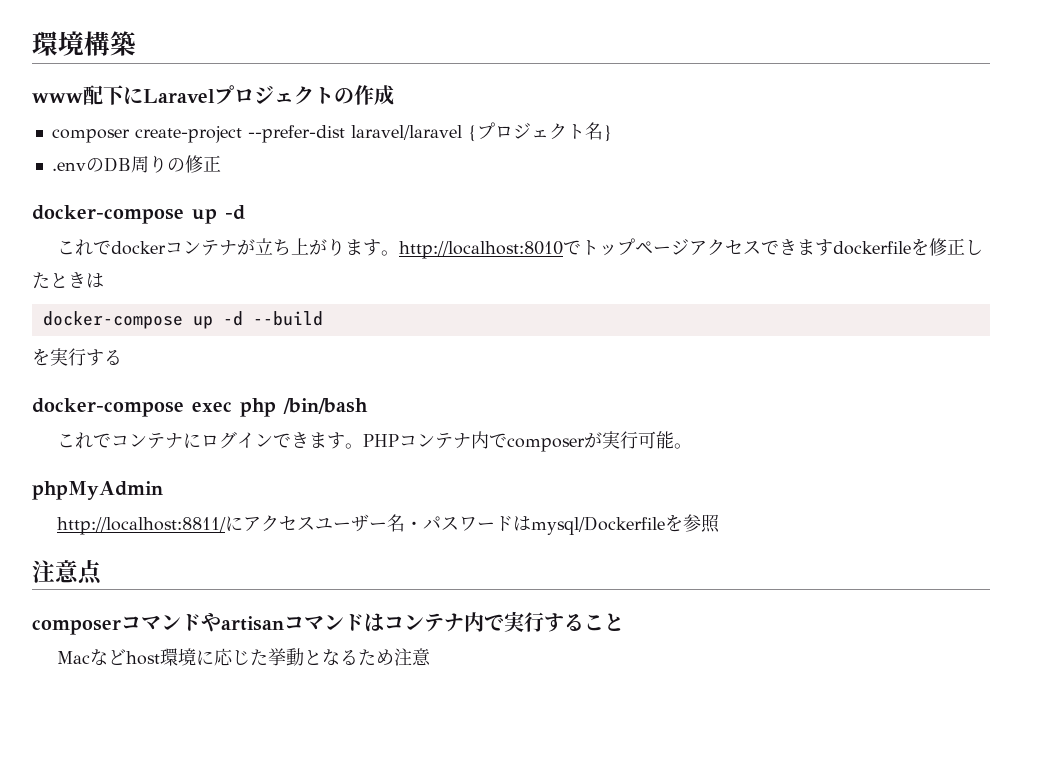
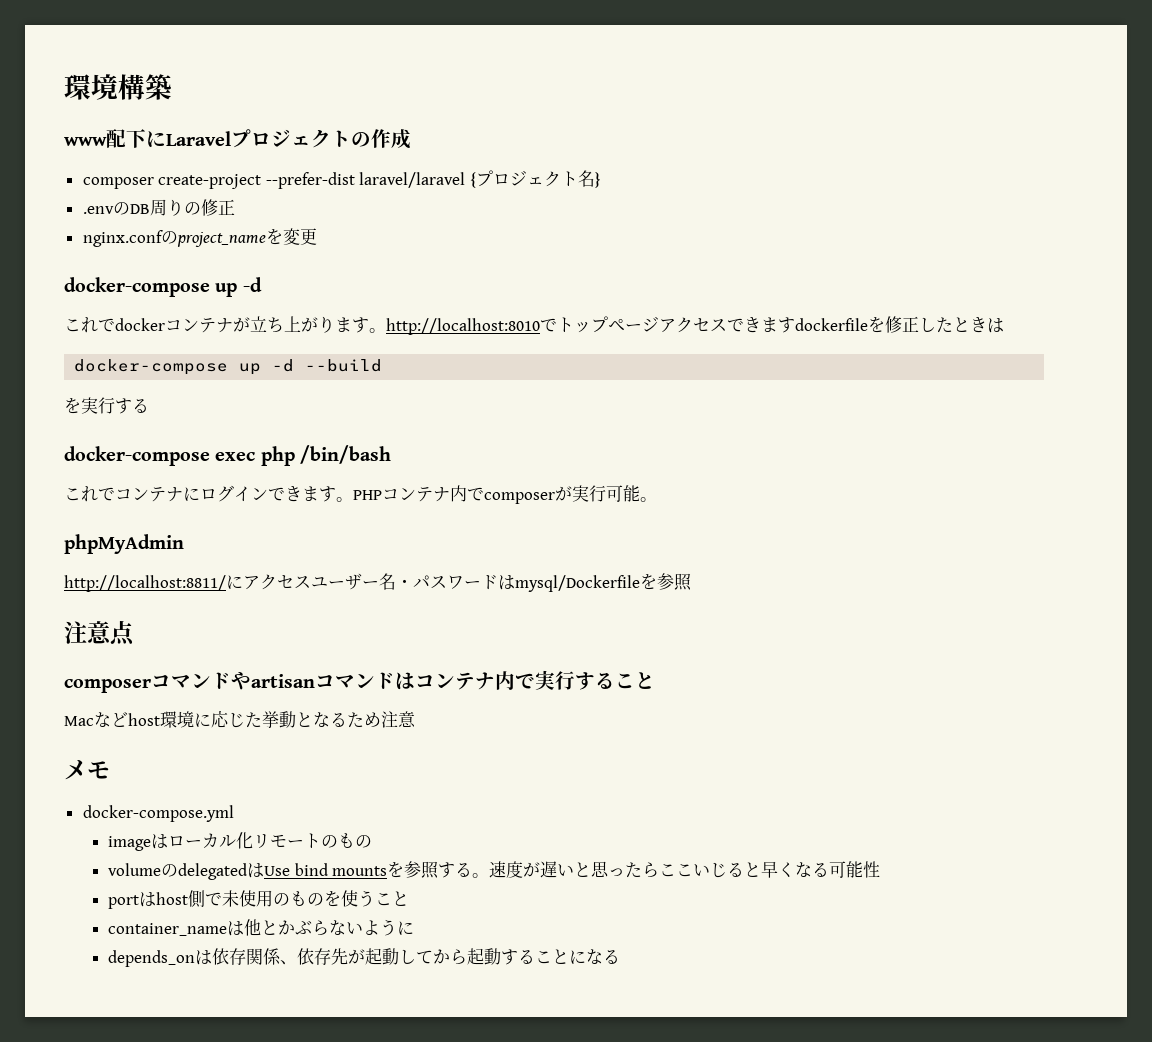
+ nginx.confのproject_nameを変更
+ メモ
+ docker-compose.yml
+ imageはローカル化リモートのもの
+ volumeのdelegatedはUse bind mountsを参照する。速度が遅いと思ったらここいじると早くなる可能性
+ portはhost側で未使用のものを使うこと
+ container_nameは他とかぶらないように
+ depends_onは依存関係、依存先が起動してから起動することになる

